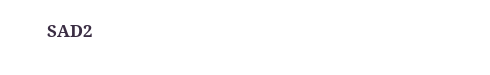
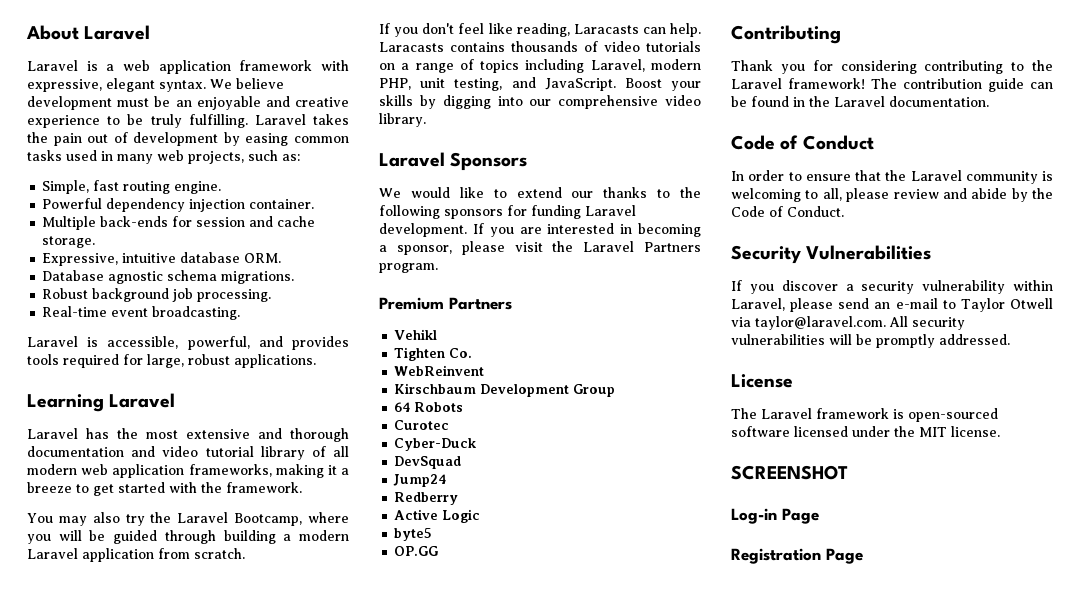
- SAD2
+ About Laravel
+ Laravel is a web application framework with expressive, elegant syntax. We believe development must be an enjoyable and creative experience to be truly fulfilling. Laravel takes the pain out of development by easing common tasks used in many web projects, such as:
+ Simple, fast routing engine.
+ Powerful dependency injection container.
+ Multiple back-ends for session and cache storage.
+ Expressive, intuitive database ORM.
+ Database agnostic schema migrations.
+ Robust background job processing.
+ Real-time event broadcasting.
+ Laravel is accessible, powerful, and provides tools required for large, robust applications.
+ Learning Laravel
+ Laravel has the most extensive and thorough documentation and video tutorial library of all modern web application frameworks, making it a breeze to get started with the framework.
+ You may also try the Laravel Bootcamp, where you will be guided through building a modern Laravel application from scratch.
+ If you don't feel like reading, Laracasts can help. Laracasts contains thousands of video tutorials on a range of topics including Laravel, modern PHP, unit testing, and JavaScript. Boost your skills by digging into our comprehensive video library.
+ Laravel Sponsors
+ We would like to extend our thanks to the following sponsors for funding Laravel development. If you are interested in becoming a sponsor, please visit the Laravel Partners program.
+ Premium Partners
+ Vehikl
+ Tighten Co.
+ WebReinvent
+ Kirschbaum Development Group
+ 64 Robots
+ Curotec
+ Cyber-Duck
+ DevSquad
+ Jump24
+ Redberry
+ Active Logic
+ byte5
+ OP.GG
+ Contributing
+ Thank you for considering contributing to the Laravel framework! The contribution guide can be found in the Laravel documentation.
+ Code of Conduct
+ In order to ensure that the Laravel community is welcoming to all, please review and abide by the Code of Conduct.
+ Security Vulnerabilities
+ If you discover a security vulnerability within Laravel, please send an e-mail to Taylor Otwell via taylor@laravel.com. All security vulnerabilities will be promptly addressed.
+ License
+ The Laravel framework is open-sourced software licensed under the MIT license.
+ SCREENSHOT
+ Log-in Page
+ Registration Page

